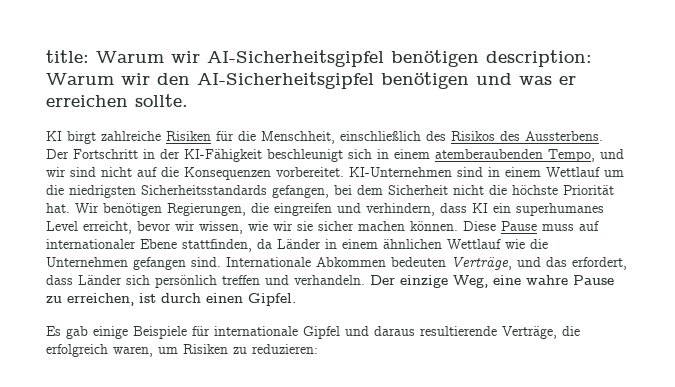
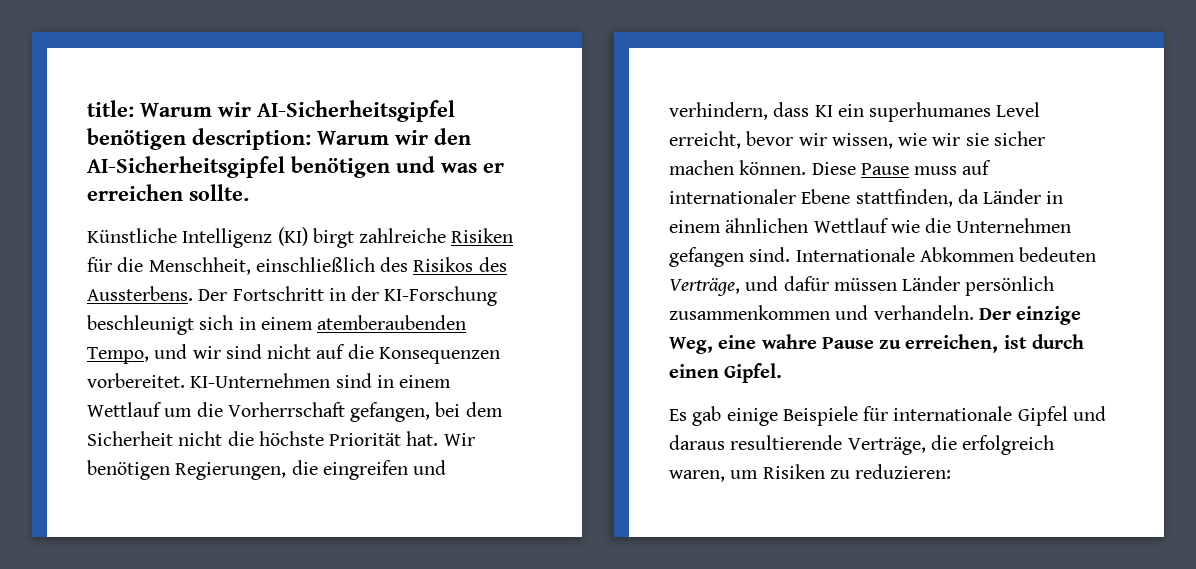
- KI birgt zahlreiche Risiken für die Menschheit, einschließlich des Risikos des Aussterbens.
+ Künstliche Intelligenz (KI) birgt zahlreiche Risiken für die Menschheit, einschließlich des Risikos des Aussterbens.
- Der Fortschritt in der KI-Fähigkeit beschleunigt sich in einem atemberaubenden Tempo, und wir sind nicht auf die Konsequenzen vorbereitet.
+ Der Fortschritt in der KI-Forschung beschleunigt sich in einem atemberaubenden Tempo, und wir sind nicht auf die Konsequenzen vorbereitet.
- KI-Unternehmen sind in einem Wettlauf um die niedrigsten Sicherheitsstandards gefangen, bei dem Sicherheit nicht die höchste Priorität hat.
+ KI-Unternehmen sind in einem Wettlauf um die Vorherrschaft gefangen, bei dem Sicherheit nicht die höchste Priorität hat.
- Internationale Abkommen bedeuten Verträge, und das erfordert, dass Länder sich persönlich treffen und verhandeln.
+ Internationale Abkommen bedeuten Verträge, und dafür müssen Länder persönlich zusammenkommen und verhandeln.

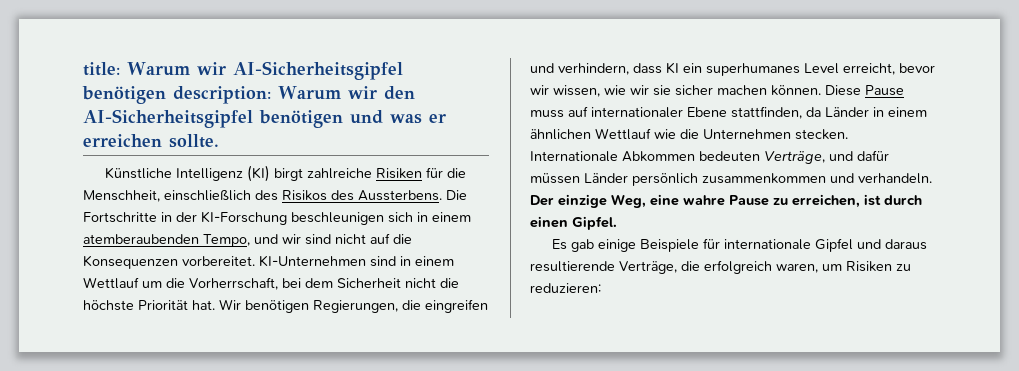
- Der Fortschritt in der KI-Forschung beschleunigt sich in einem atemberaubenden Tempo, und wir sind nicht auf die Konsequenzen vorbereitet.
+ Die Fortschritte in der KI-Forschung beschleunigen sich in einem atemberaubenden Tempo, und wir sind nicht auf die Konsequenzen vorbereitet.
- KI-Unternehmen sind in einem Wettlauf um die Vorherrschaft gefangen, bei dem Sicherheit nicht die höchste Priorität hat.
+ KI-Unternehmen sind in einem Wettlauf um die Vorherrschaft, bei dem Sicherheit nicht die höchste Priorität hat.
- Diese Pause muss auf internationaler Ebene stattfinden, da Länder in einem ähnlichen Wettlauf wie die Unternehmen gefangen sind.
+ Diese Pause muss auf internationaler Ebene stattfinden, da Länder in einem ähnlichen Wettlauf wie die Unternehmen stecken.

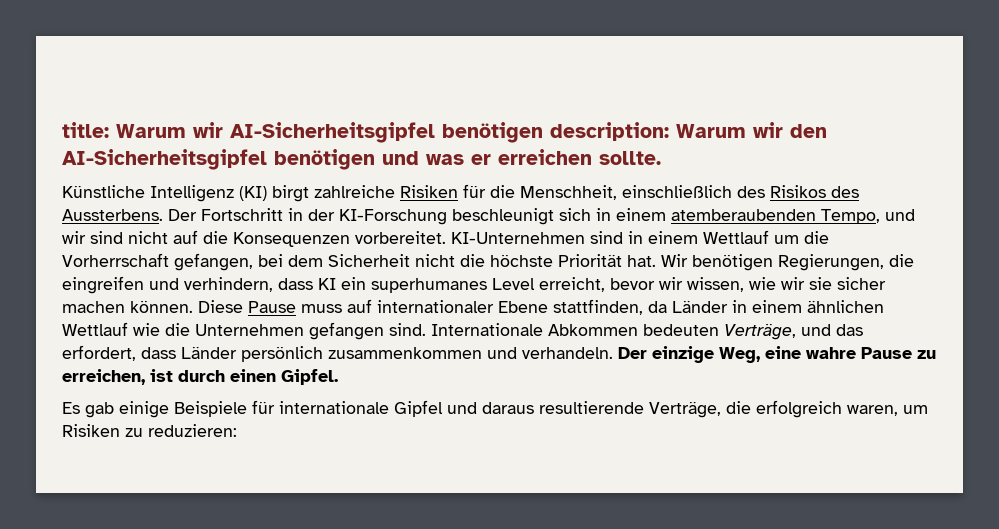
- Die Fortschritte in der KI-Forschung beschleunigen sich in einem atemberaubenden Tempo, und wir sind nicht auf die Konsequenzen vorbereitet.
+ Der Fortschritt in der KI-Forschung beschleunigt sich in einem atemberaubenden Tempo, und wir sind nicht auf die Konsequenzen vorbereitet.
- KI-Unternehmen sind in einem Wettlauf um die Vorherrschaft, bei dem Sicherheit nicht die höchste Priorität hat.
+ KI-Unternehmen sind in einem Wettlauf um die Vorherrschaft gefangen, bei dem Sicherheit nicht die höchste Priorität hat.
- Diese Pause muss auf internationaler Ebene stattfinden, da Länder in einem ähnlichen Wettlauf wie die Unternehmen stecken.
+ Diese Pause muss auf internationaler Ebene stattfinden, da Länder in einem ähnlichen Wettlauf wie die Unternehmen gefangen sind.
- Internationale Abkommen bedeuten Verträge, und dafür müssen Länder persönlich zusammenkommen und verhandeln.
+ Internationale Abkommen bedeuten Verträge, und das erfordert, dass Länder persönlich zusammenkommen und verhandeln.

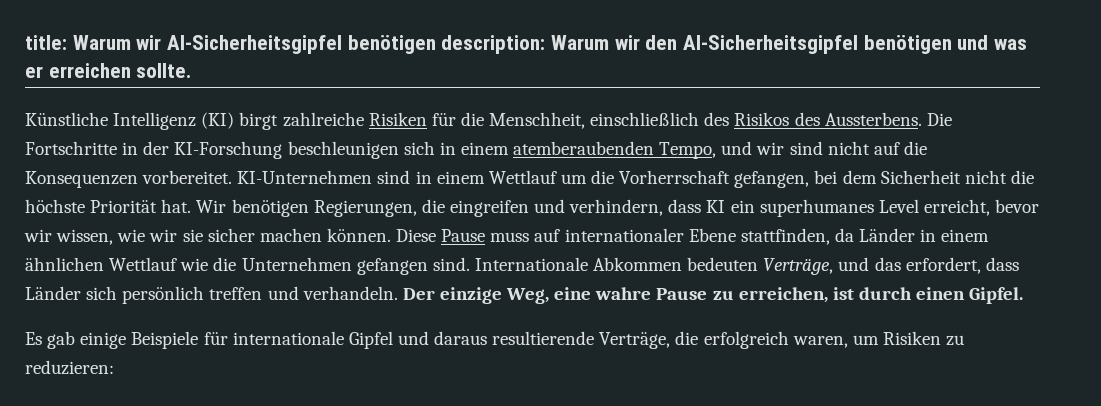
- Der Fortschritt in der KI-Forschung beschleunigt sich in einem atemberaubenden Tempo, und wir sind nicht auf die Konsequenzen vorbereitet.
+ Die Fortschritte in der KI-Forschung beschleunigen sich in einem atemberaubenden Tempo, und wir sind nicht auf die Konsequenzen vorbereitet.
- Internationale Abkommen bedeuten Verträge, und das erfordert, dass Länder persönlich zusammenkommen und verhandeln.
+ Internationale Abkommen bedeuten Verträge, und das erfordert, dass Länder sich persönlich treffen und verhandeln.

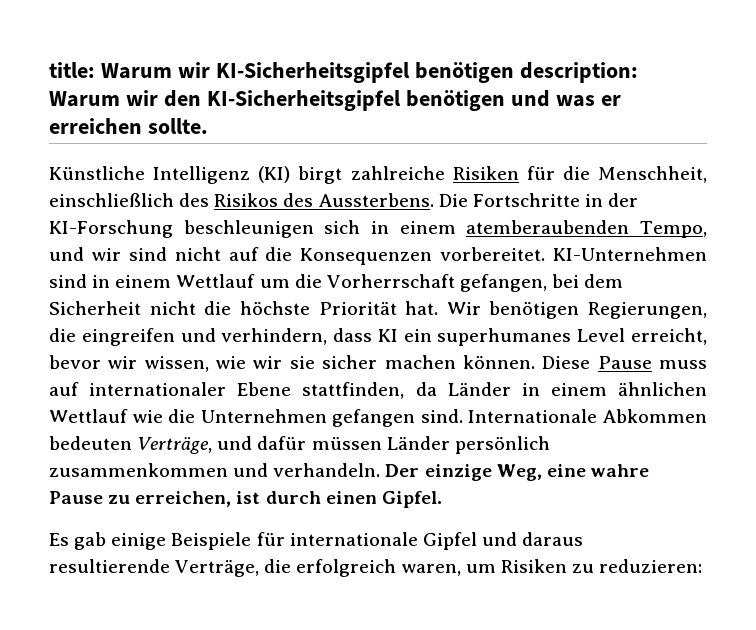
- title: Warum wir AI-Sicherheitsgipfel benötigen description: Warum wir den AI-Sicherheitsgipfel benötigen und was er erreichen sollte.
+ title: Warum wir KI-Sicherheitsgipfel benötigen description: Warum wir den KI-Sicherheitsgipfel benötigen und was er erreichen sollte.
- Internationale Abkommen bedeuten Verträge, und das erfordert, dass Länder sich persönlich treffen und verhandeln.
+ Internationale Abkommen bedeuten Verträge, und dafür müssen Länder persönlich zusammenkommen und verhandeln.

